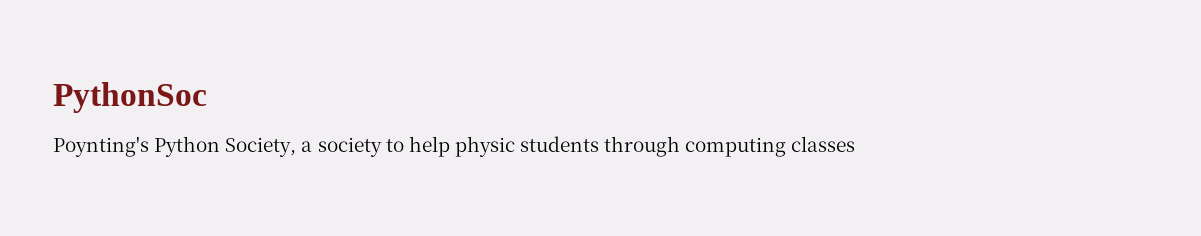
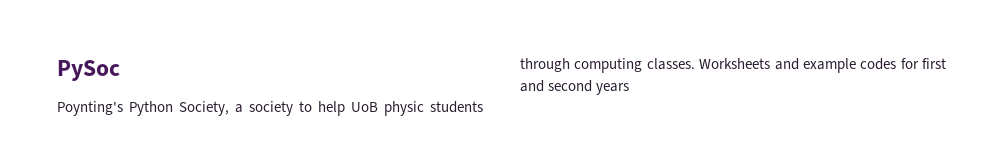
- PythonSoc
+ PySoc
- Poynting's Python Society, a society to help physic students through computing classes
+ Poynting's Python Society, a society to help UoB physic students through computing classes. Worksheets and example codes for first and second years

